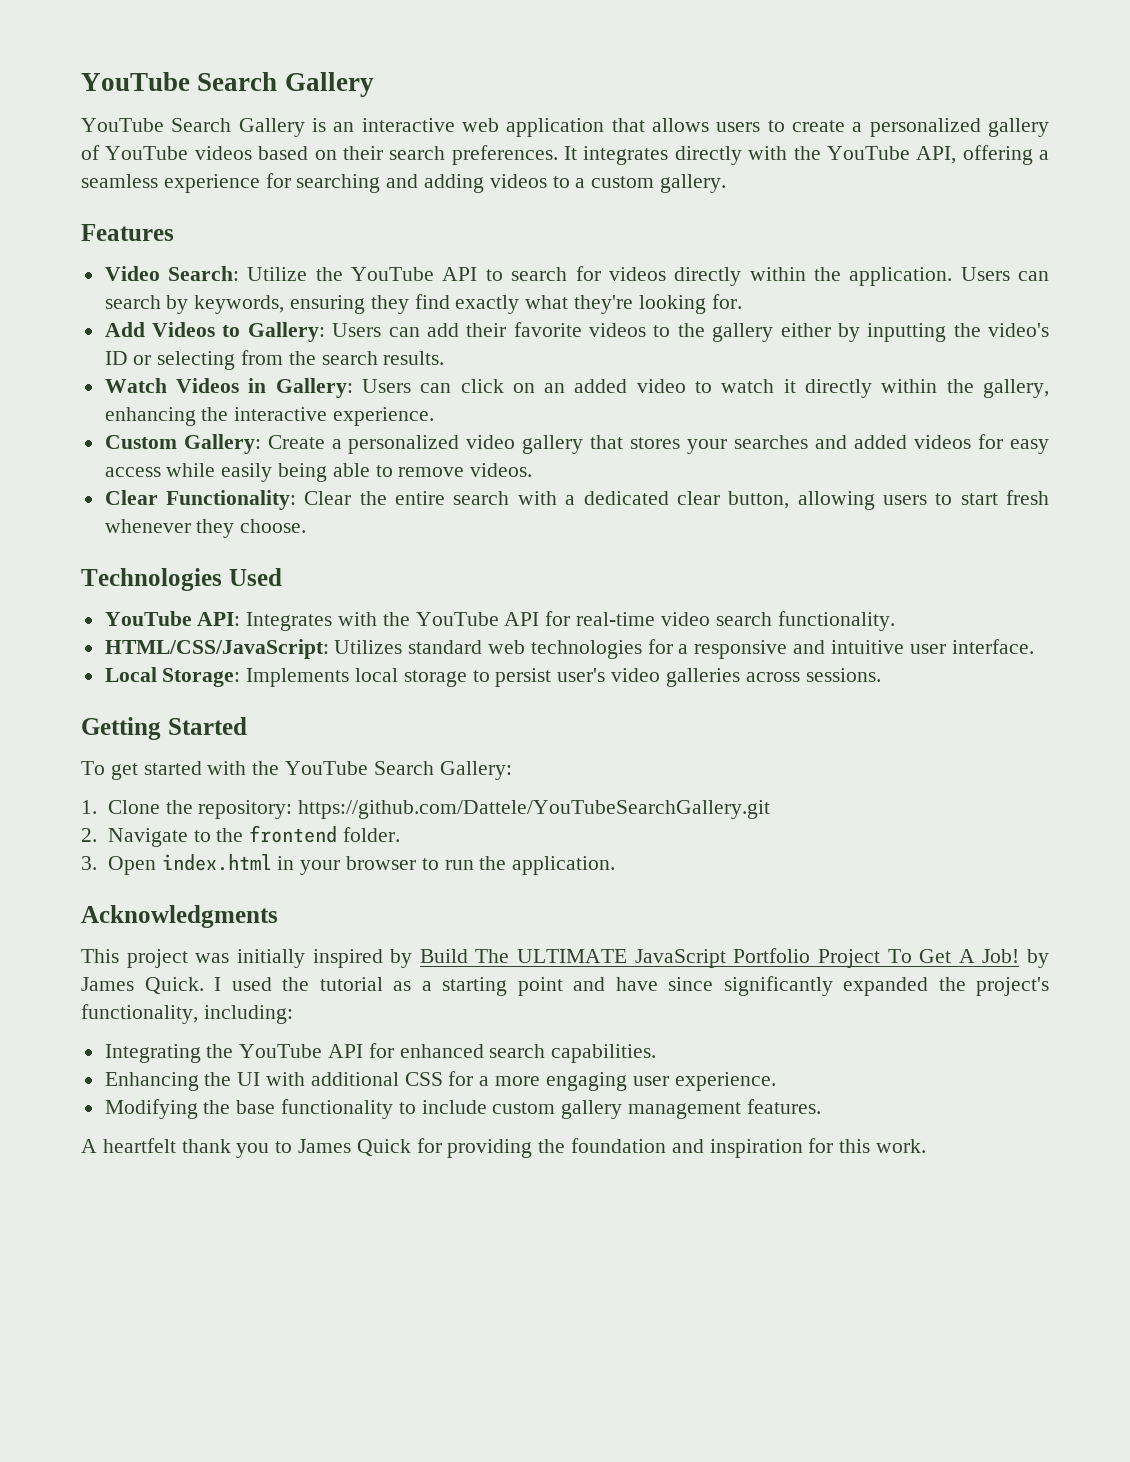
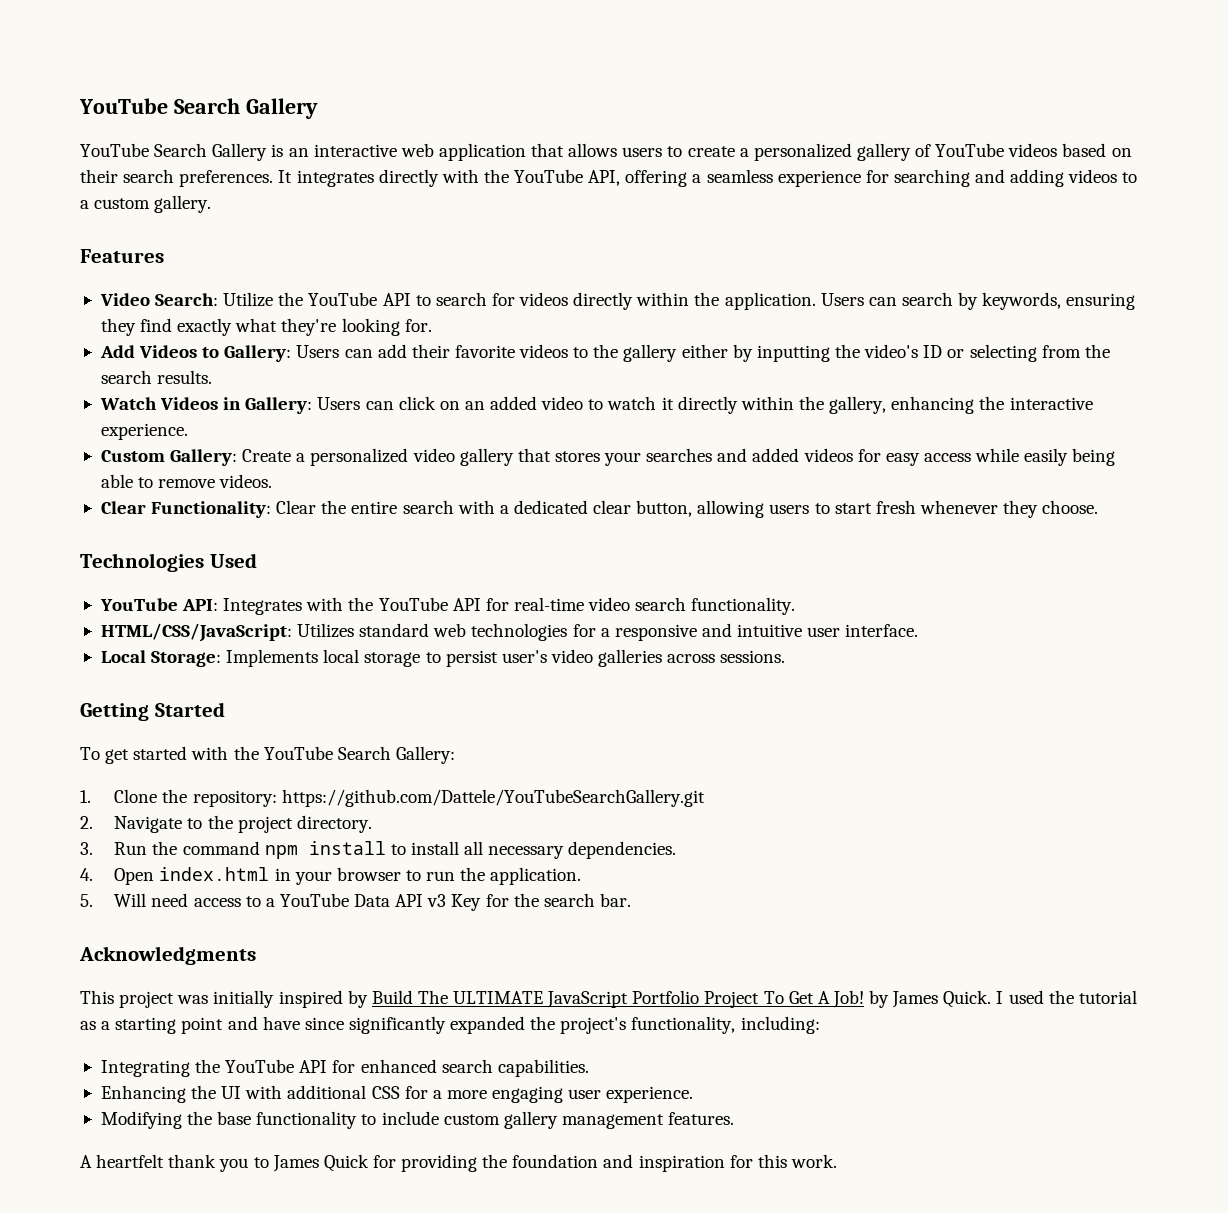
- 2. Navigate to the frontend folder.
- 3. Open index.html in your browser to run the application.
+ 2. Navigate to the project directory.
+ 3. Run the command npm install to install all necessary dependencies.
+ 4. Open index.html in your browser to run the application.
+ 5. Will need access to a YouTube Data API v3 Key for the search bar.

